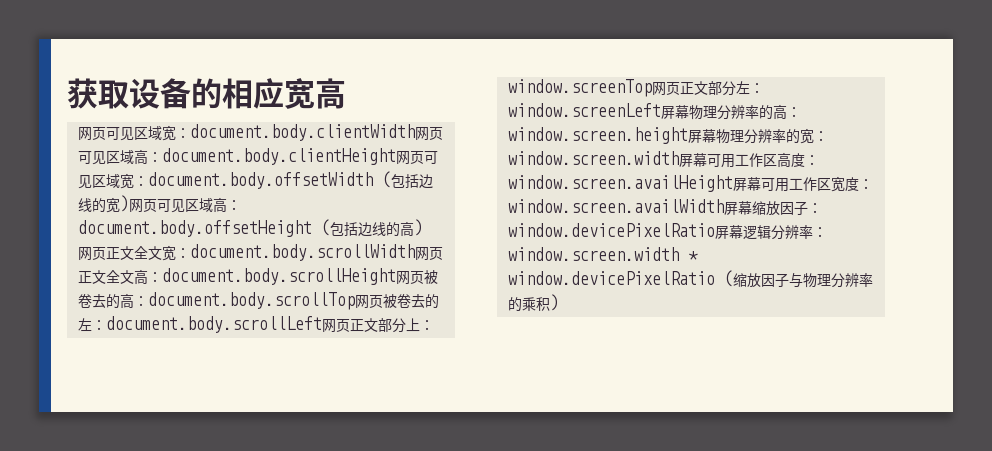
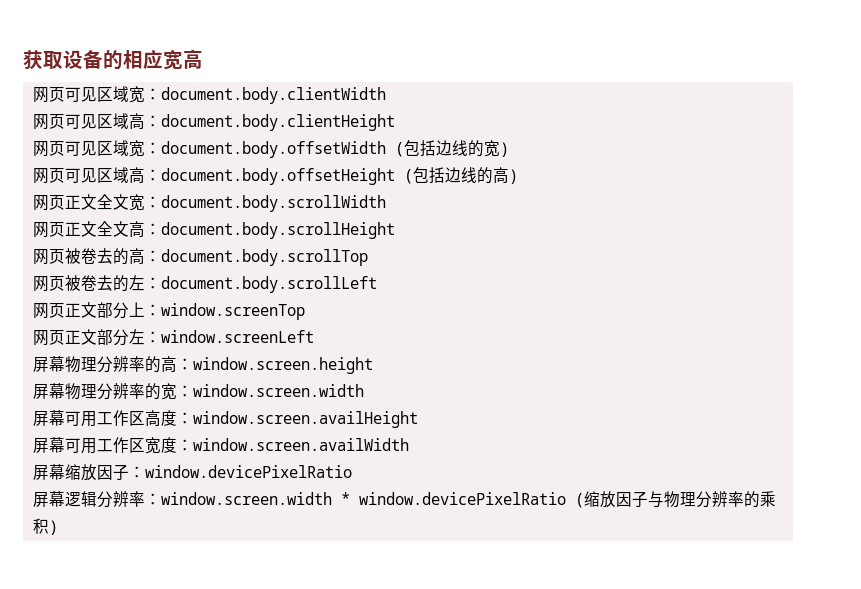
- 网页可见区域宽：document.body.clientWidth网页可见区域高：document.body.clientHeight网页可见区域宽：document.body.offsetWidth (包括边线的宽)网页可见区域高：document.body.offsetHeight (包括边线的高)
+ 网页可见区域宽：document.body.clientWidth
+ 网页可见区域高：document.body.clientHeight
+ 网页可见区域宽：document.body.offsetWidth (包括边线的宽)
+ 网页可见区域高：document.body.offsetHeight (包括边线的高)
- document.body.scrollWidth网页正文全文高：
+ document.body.scrollWidth
+ 网页正文全文高：
- document.body.scrollHeight网页被卷去的高：
+ document.body.scrollHeight
+ 网页被卷去的高：
- document.body.scrollTop网页被卷去的左：
+ document.body.scrollTop
+ 网页被卷去的左：
- document.body.scrollLeft网页正文部分上：
+ document.body.scrollLeft
+ 网页正文部分上：
- window.screenTop网页正文部分左：
+ window.screenTop
+ 网页正文部分左：
- window.screenLeft屏幕物理分辨率的高：
+ window.screenLeft
+ 屏幕物理分辨率的高：
- window.screen.height屏幕物理分辨率的宽：window.screen.width屏幕可用工作区高度：
+ window.screen.height
+ 屏幕物理分辨率的宽：window.screen.width
+ 屏幕可用工作区高度：
- window.screen.availHeight屏幕可用工作区宽度：
+ window.screen.availHeight
+ 屏幕可用工作区宽度：
- window.screen.availWidth屏幕缩放因子：window.devicePixelRatio屏幕逻辑分辨率：
+ window.screen.availWidth
+ 屏幕缩放因子：window.devicePixelRatio
+ 屏幕逻辑分辨率：

